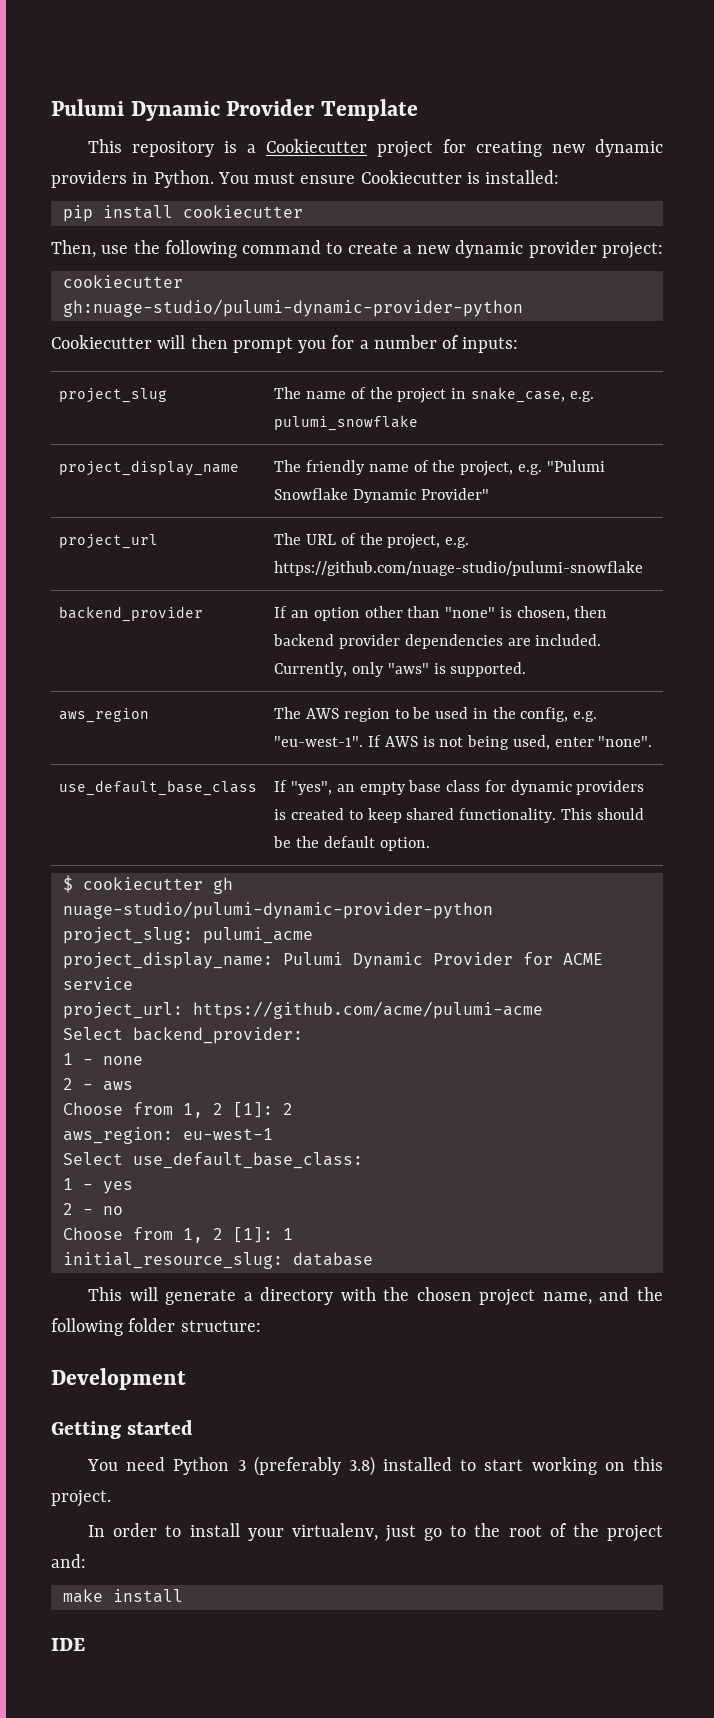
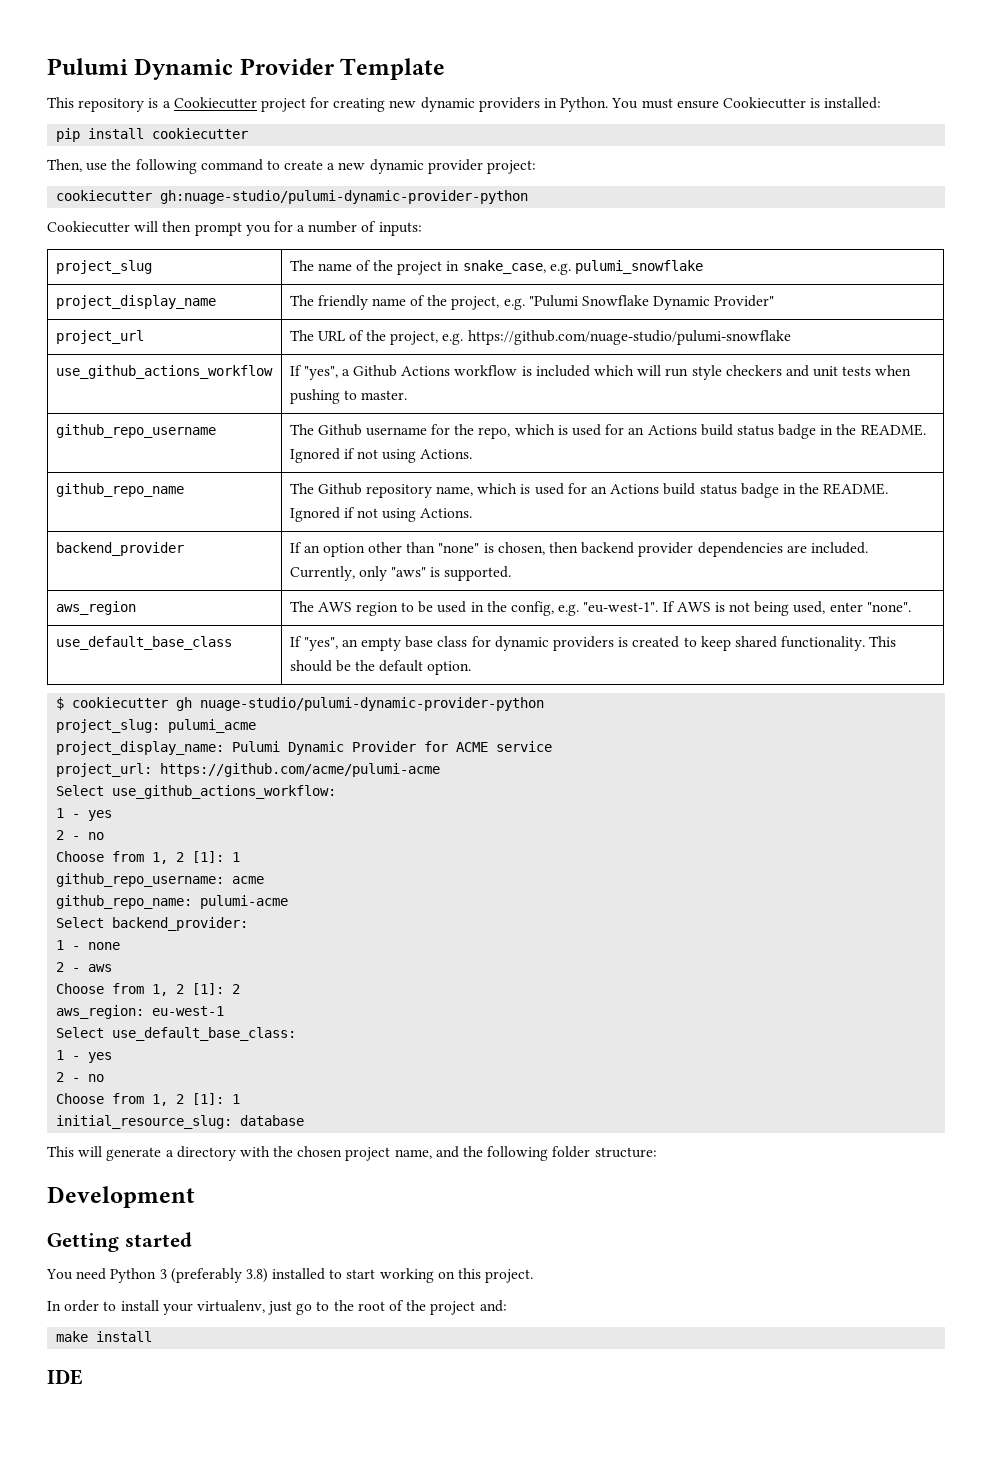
+ use_github_actions_workflow | If "yes", a Github Actions workflow is included which will run style checkers and unit tests when pushing to master.
+ github_repo_username | The Github username for the repo, which is used for an Actions build status badge in the README. Ignored if not using Actions.
+ github_repo_name | The Github repository name, which is used for an Actions build status badge in the README. Ignored if not using Actions.
+ Select use_github_actions_workflow:
+ 1 - yes
+ 2 - no
+ Choose from 1, 2 [1]: 1
+ github_repo_username: acme
+ github_repo_name: pulumi-acme

